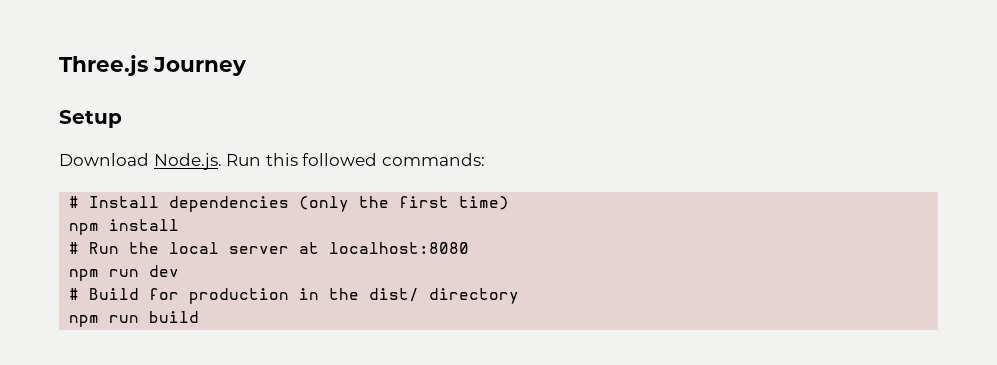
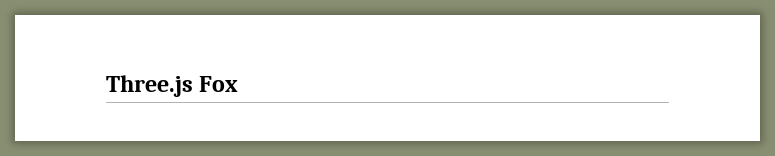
- Three.js Journey
- Setup
- Download Node.js. Run this followed commands:
- # Install dependencies (only the first time)
- npm install
- # Run the local server at localhost:8080
- npm run dev
- # Build for production in the dist/ directory
- npm run build
+ Three.js Fox

